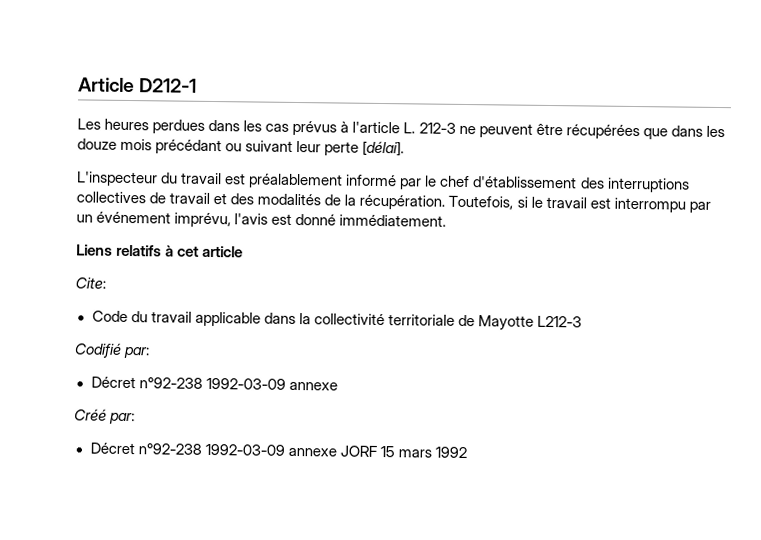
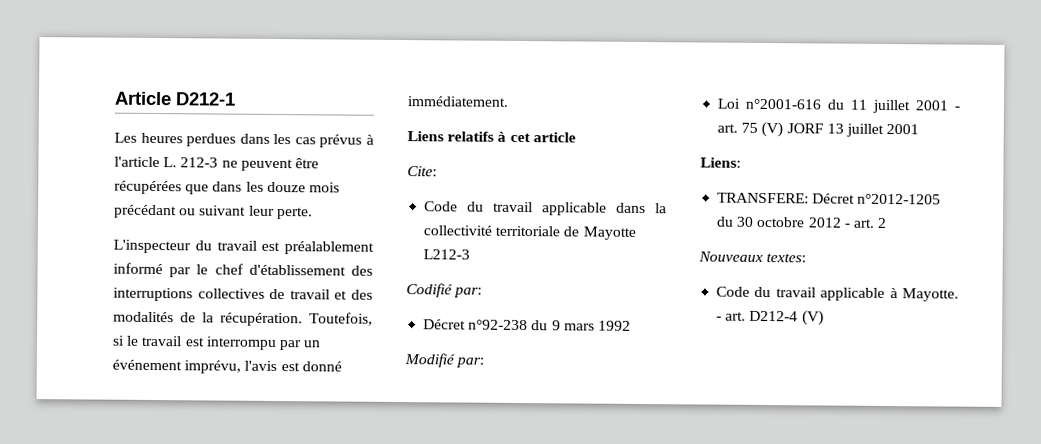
- Les heures perdues dans les cas prévus à l'article L. 212-3 ne peuvent être récupérées que dans les douze mois précédant ou suivant leur perte [délai].
+ Les heures perdues dans les cas prévus à l'article L. 212-3 ne peuvent être récupérées que dans les douze mois précédant ou suivant leur perte.
  Codifié par:
- Décret n°92-238 1992-03-09 annexe
- Créé par:
- Décret n°92-238 1992-03-09 annexe JORF 15 mars 1992
+ Décret n°92-238 du 9 mars 1992
+ Modifié par:
+ Loi n°2001-616 du 11 juillet 2001 - art. 75 (V) JORF 13 juillet 2001
+ Liens:
+ TRANSFERE: Décret n°2012-1205 du 30 octobre 2012 - art. 2
+ Nouveaux textes:
+ Code du travail applicable à Mayotte. - art. D212-4 (V)

